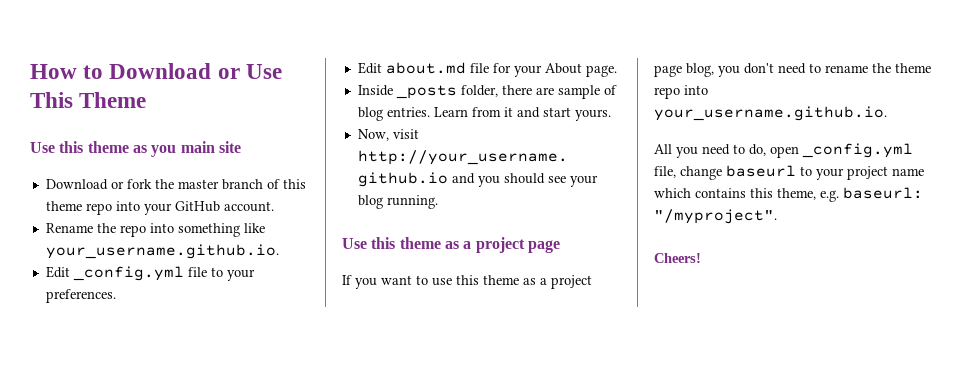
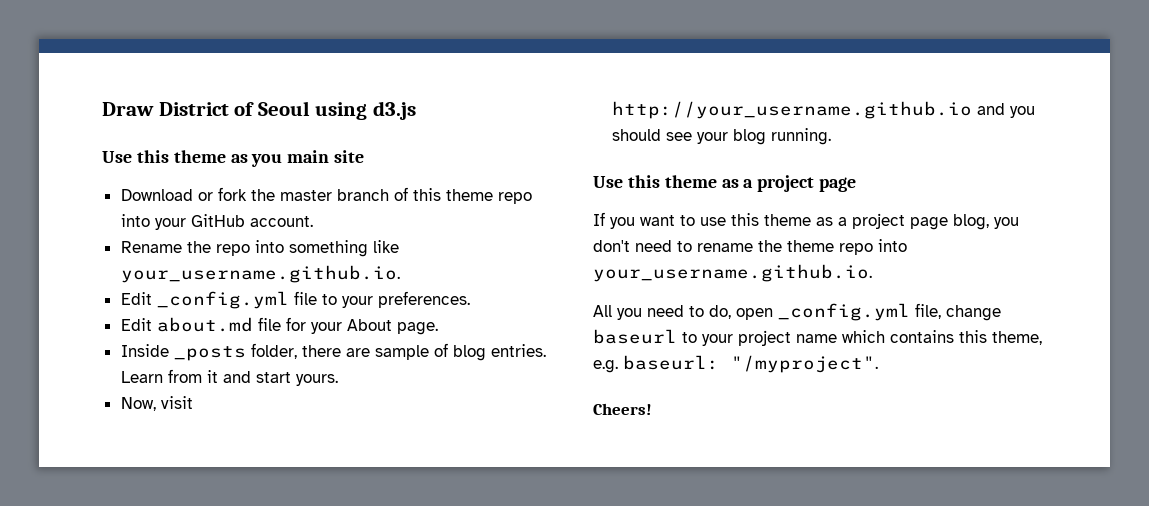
- How to Download or Use This Theme
+ Draw District of Seoul using d3.js

